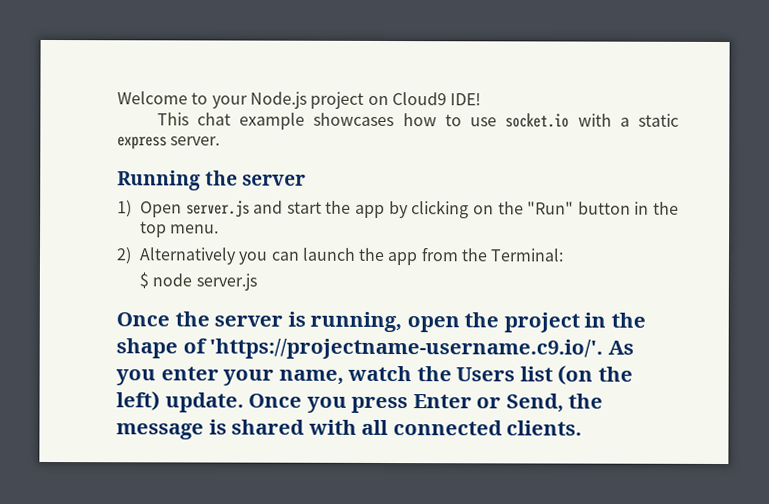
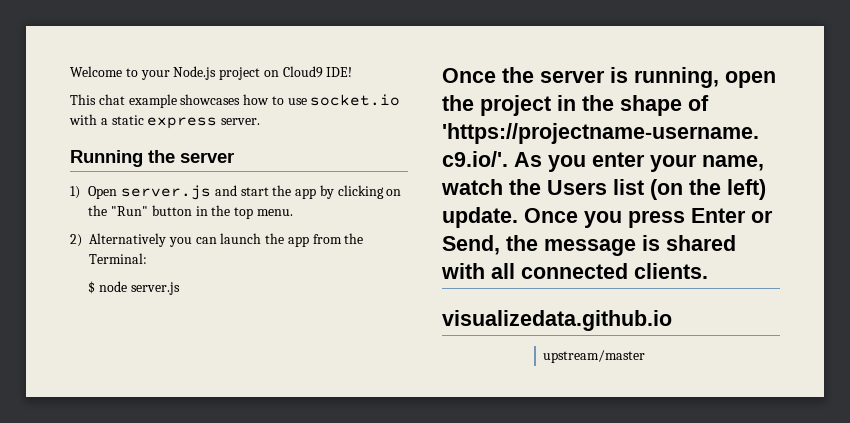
+ visualizedata.github.io
+ upstream/master

